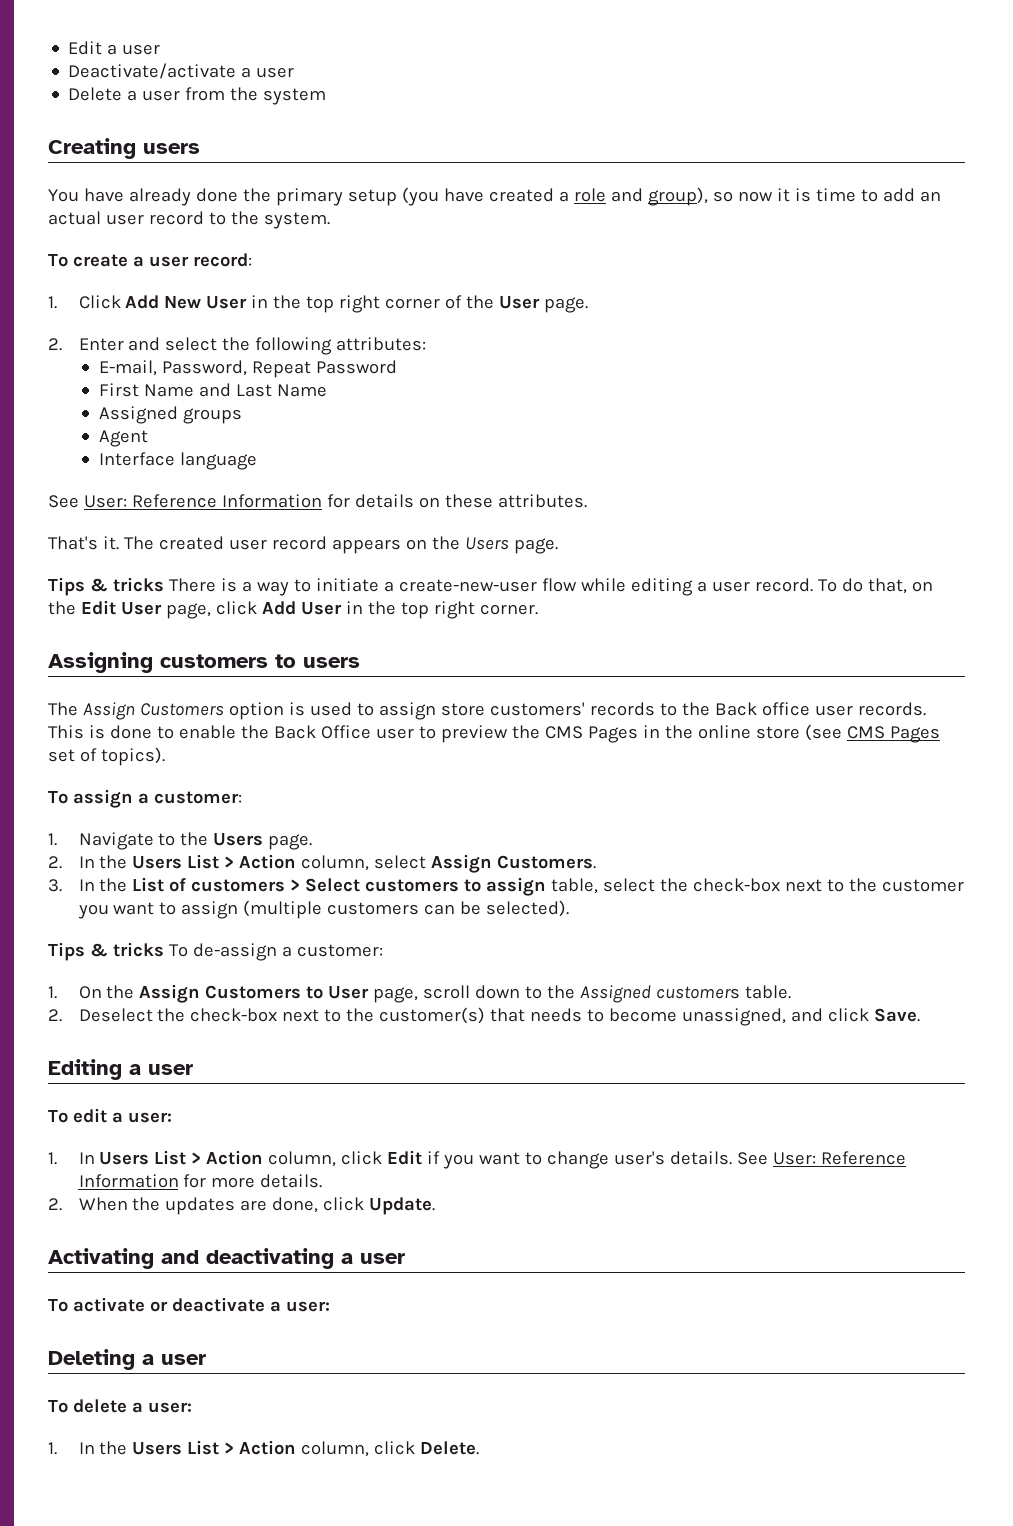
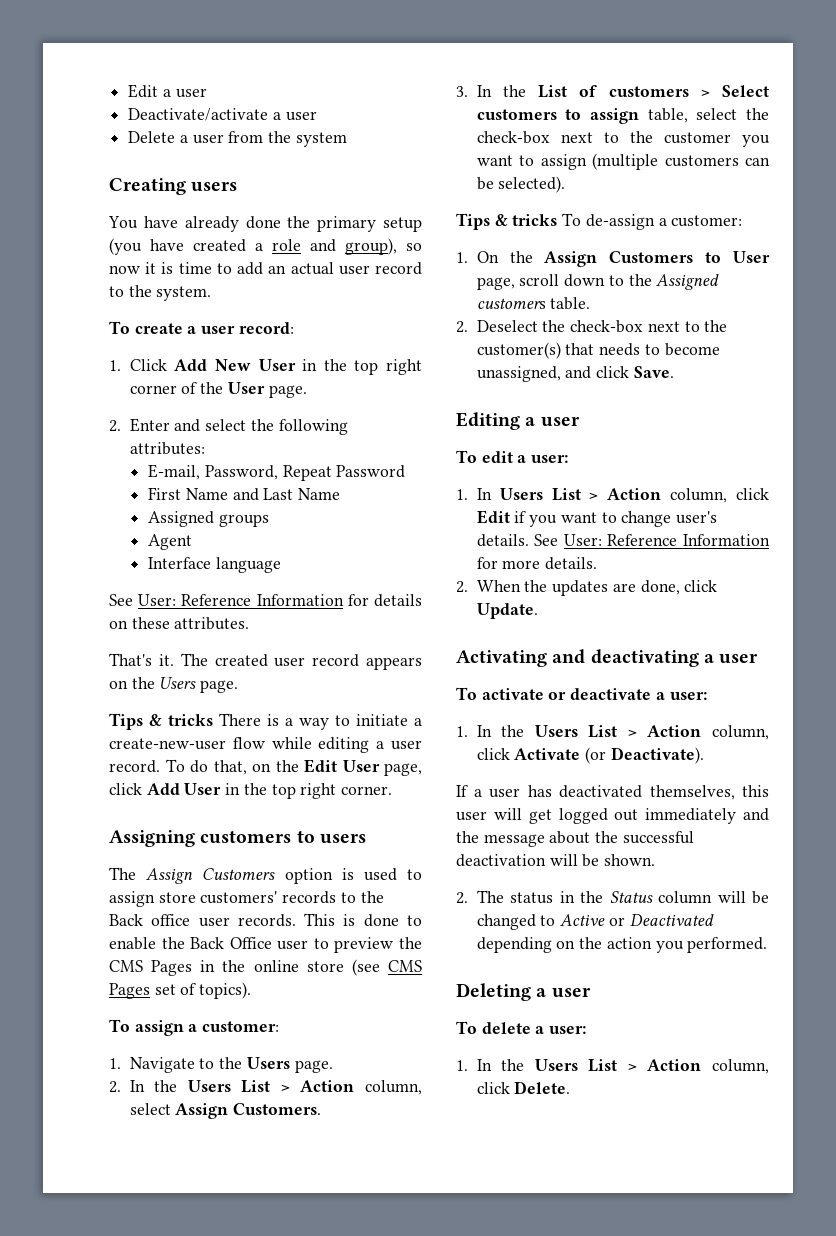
+ 1. In the Users List > Action column, click Activate (or Deactivate).
+ If a user has deactivated themselves, this user will get logged out immediately and the message about the successful deactivation will be shown.
+ 2. The status in the Status column will be changed to Active or Deactivated depending on the action you performed.

